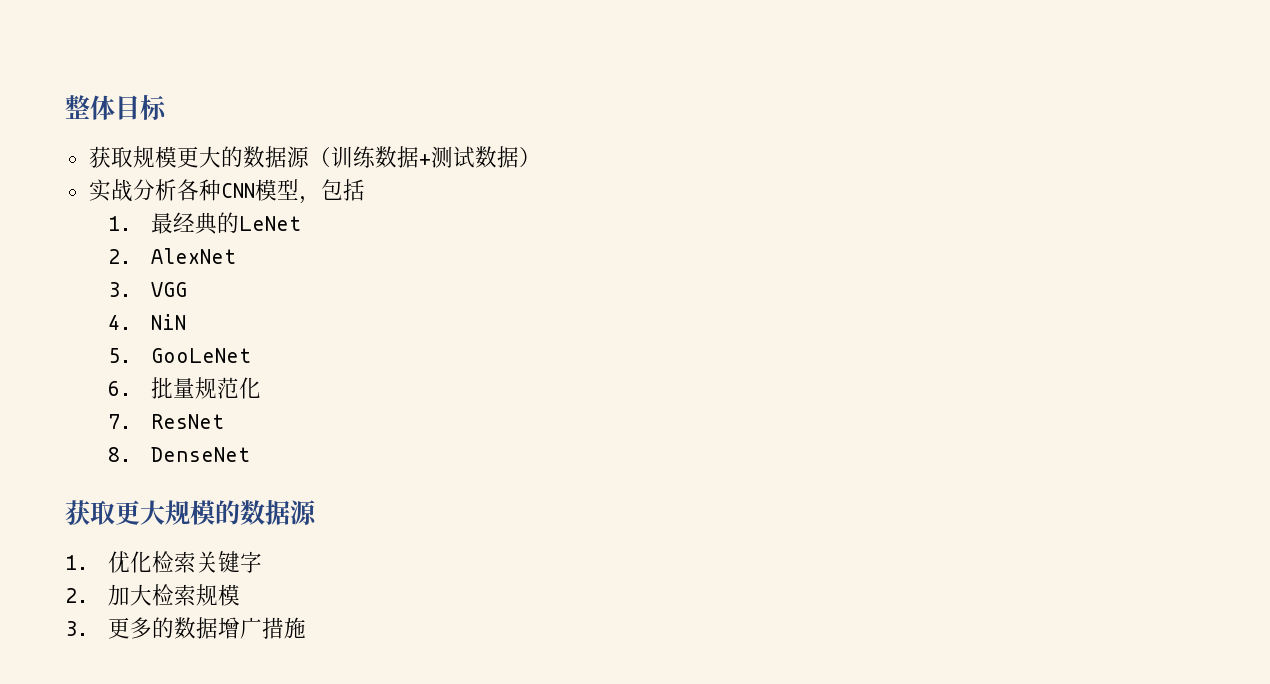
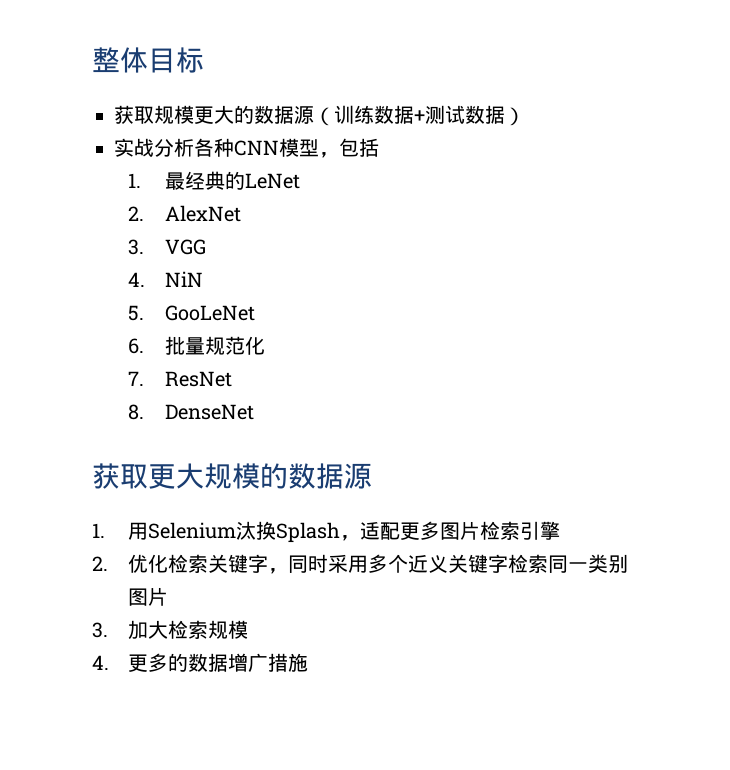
- 1.优化检索关键字
- 2.加大检索规模
+ 1.用Selenium汰换Splash，适配更多图片检索引擎
+ 2.优化检索关键字，同时采用多个近义关键字检索同一类别图片
+ 3.加大检索规模
- 3.更多的数据增广措施
+ 4.更多的数据增广措施

